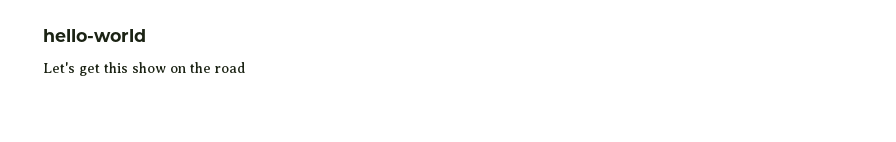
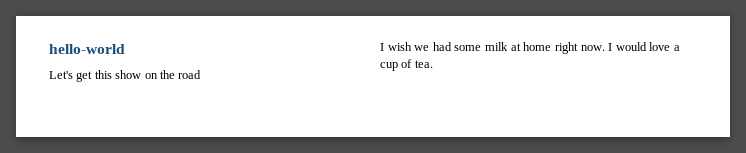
+ I wish we had some milk at home right now. I would love a cup of tea.

